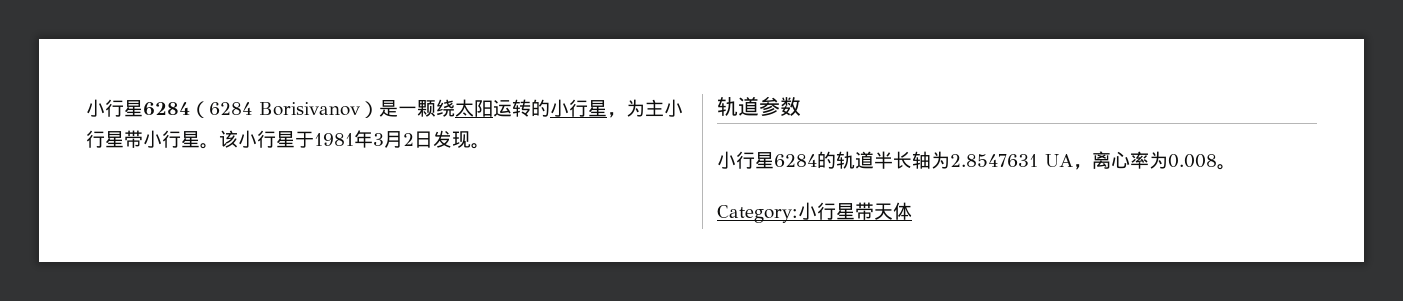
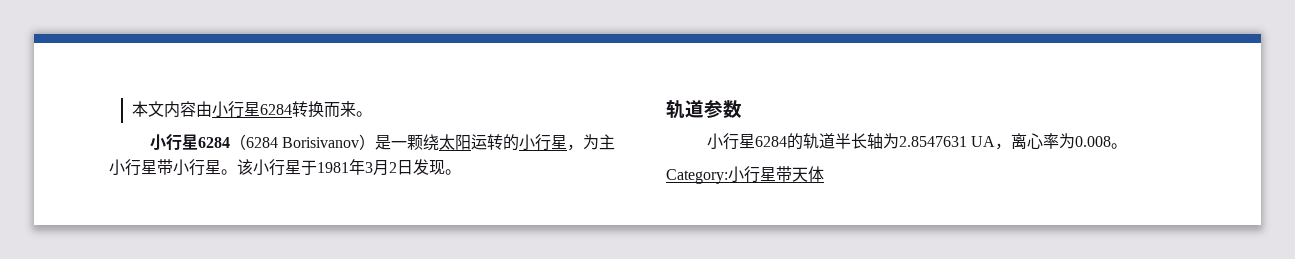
+ 本文内容由小行星6284转换而来。

